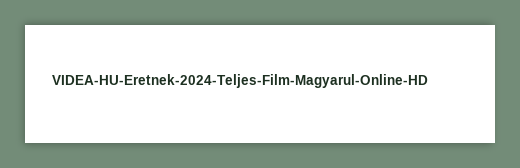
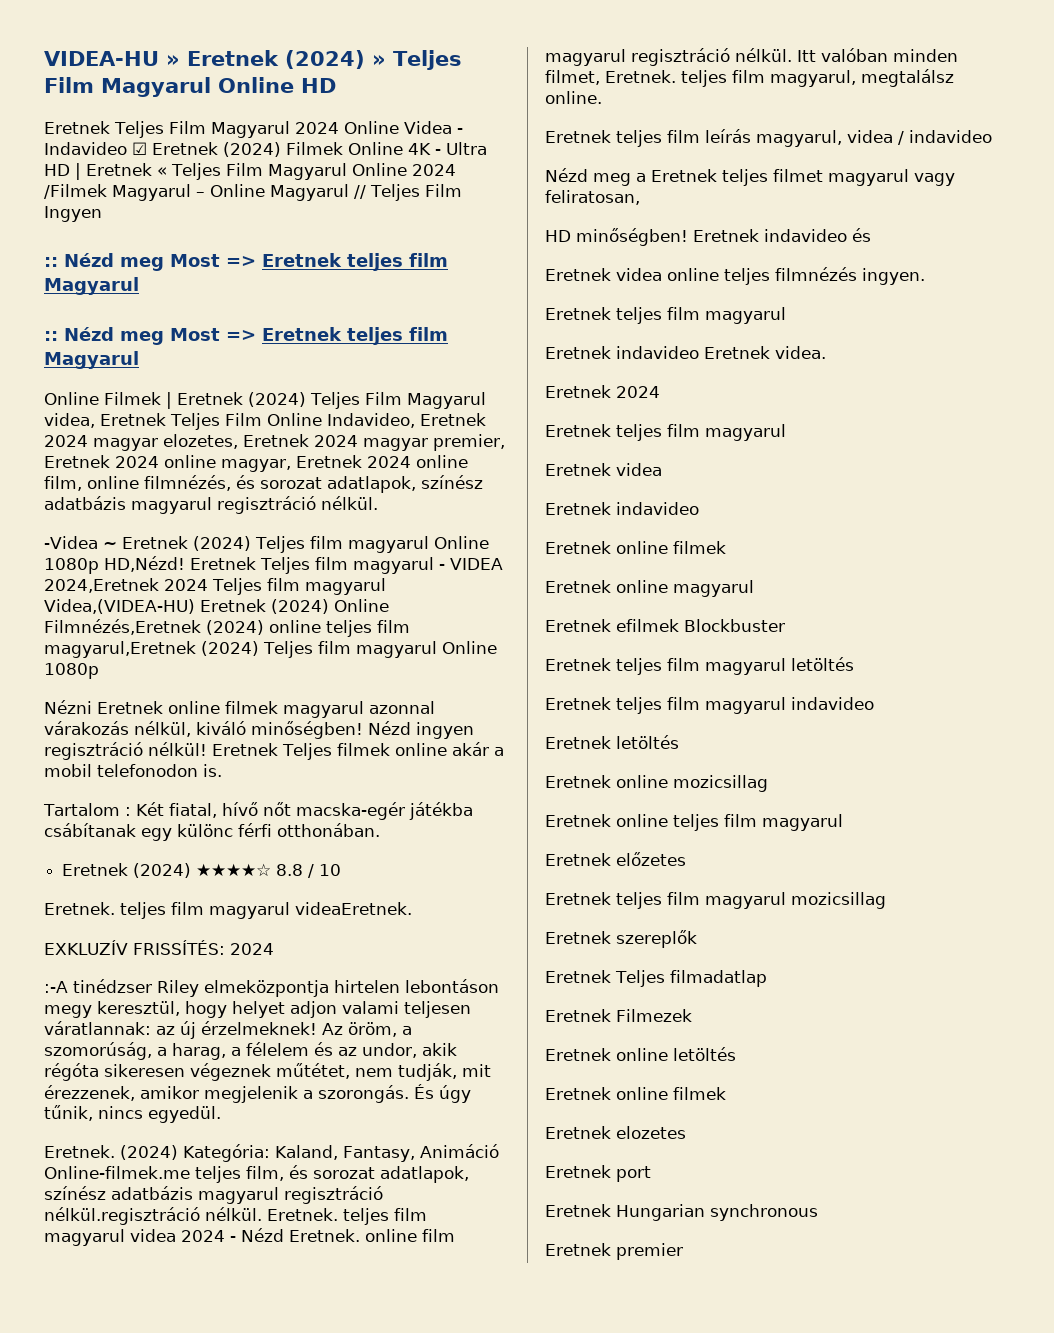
- VIDEA-HU-Eretnek-2024-Teljes-Film-Magyarul-Online-HD
+ VIDEA-HU » Eretnek (2024) » Teljes Film Magyarul Online HD
+ Eretnek Teljes Film Magyarul 2024 Online Videa - Indavideo ☑ Eretnek (2024) Filmek Online 4K - Ultra HD | Eretnek « Teljes Film Magyarul Online 2024 /Filmek Magyarul – Online Magyarul // Teljes Film Ingyen
+ :: Nézd meg Most => Eretnek teljes film Magyarul
+ :: Nézd meg Most => Eretnek teljes film Magyarul
+ Online Filmek | Eretnek (2024) Teljes Film Magyarul videa, Eretnek Teljes Film Online Indavideo, Eretnek 2024 magyar elozetes, Eretnek 2024 magyar premier, Eretnek 2024 online magyar, Eretnek 2024 online film, online filmnézés, és sorozat adatlapok, színész adatbázis magyarul regisztráció nélkül.
+ -Videa ~ Eretnek (2024) Teljes film magyarul Online 1080p HD,Nézd! Eretnek Teljes film magyarul - VIDEA 2024,Eretnek 2024 Teljes film magyarul Videa,(VIDEA-HU) Eretnek (2024) Online Filmnézés,Eretnek (2024) online teljes film magyarul,Eretnek (2024) Teljes film magyarul Online 1080p
+ Nézni Eretnek online filmek magyarul azonnal várakozás nélkül, kiváló minőségben! Nézd ingyen regisztráció nélkül! Eretnek Teljes filmek online akár a mobil telefonodon is.
+ Tartalom : Két fiatal, hívő nőt macska-egér játékba csábítanak egy különc férfi otthonában.
+ Eretnek (2024) ★★★★☆ 8.8 / 10
+ Eretnek. teljes film magyarul videaEretnek.
+ EXKLUZÍV FRISSÍTÉS: 2024
+ :-A tinédzser Riley elmeközpontja hirtelen lebontáson megy keresztül, hogy helyet adjon valami teljesen váratlannak: az új érzelmeknek! Az öröm, a szomorúság, a harag, a félelem és az undor, akik régóta sikeresen végeznek műtétet, nem tudják, mit érezzenek, amikor megjelenik a szorongás. És úgy tűnik, nincs egyedül.
+ Eretnek. (2024) Kategória: Kaland, Fantasy, Animáció Online-filmek.me teljes film, és sorozat adatlapok, színész adatbázis magyarul regisztráció nélkül.regisztráció nélkül. Eretnek. teljes film magyarul videa 2024 - Nézd Eretnek. online film magyarul regisztráció nélkül. Itt valóban minden filmet, Eretnek. teljes film magyarul, megtalálsz online.
+ Eretnek teljes film leírás magyarul, videa / indavideo
+ Nézd meg a Eretnek teljes filmet magyarul vagy feliratosan,
+ HD minőségben! Eretnek indavideo és
+ Eretnek videa online teljes filmnézés ingyen.
+ Eretnek teljes film magyarul
+ Eretnek indavideo Eretnek videa.
+ Eretnek 2024
+ Eretnek teljes film magyarul
+ Eretnek videa
+ Eretnek indavideo
+ Eretnek online filmek
+ Eretnek online magyarul
+ Eretnek efilmek Blockbuster
+ Eretnek teljes film magyarul letöltés
+ Eretnek teljes film magyarul indavideo
+ Eretnek letöltés
+ Eretnek online mozicsillag
+ Eretnek online teljes film magyarul
+ Eretnek előzetes
+ Eretnek teljes film magyarul mozicsillag
+ Eretnek szereplők
+ Eretnek Teljes filmadatlap
+ Eretnek Filmezek
+ Eretnek online letöltés
+ Eretnek online filmek
+ Eretnek elozetes
+ Eretnek port
+ Eretnek Hungarian synchronous
+ Eretnek premier

